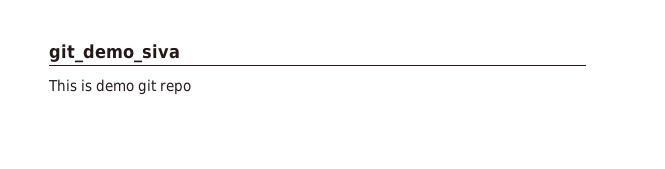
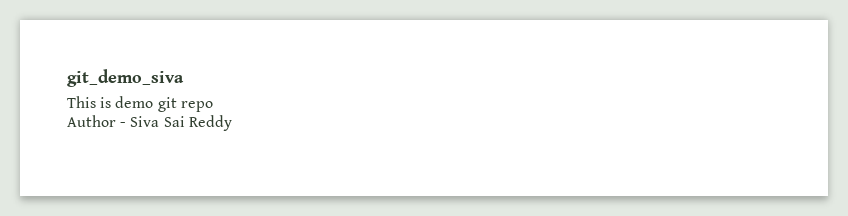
+ Author - Siva Sai Reddy

